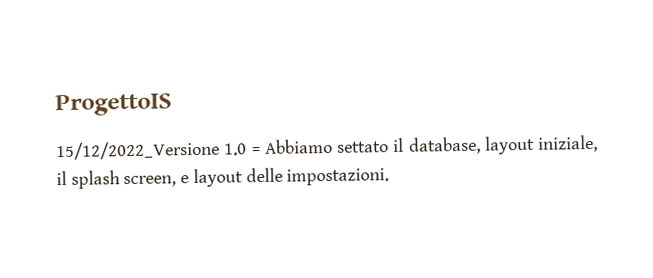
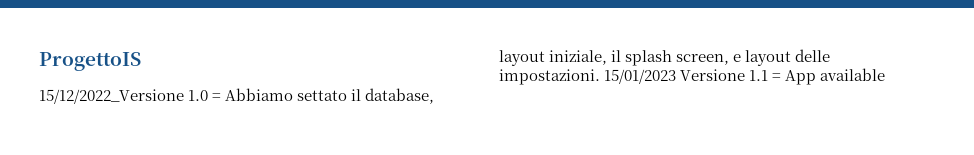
+ 15/01/2023 Versione 1.1 = App available

